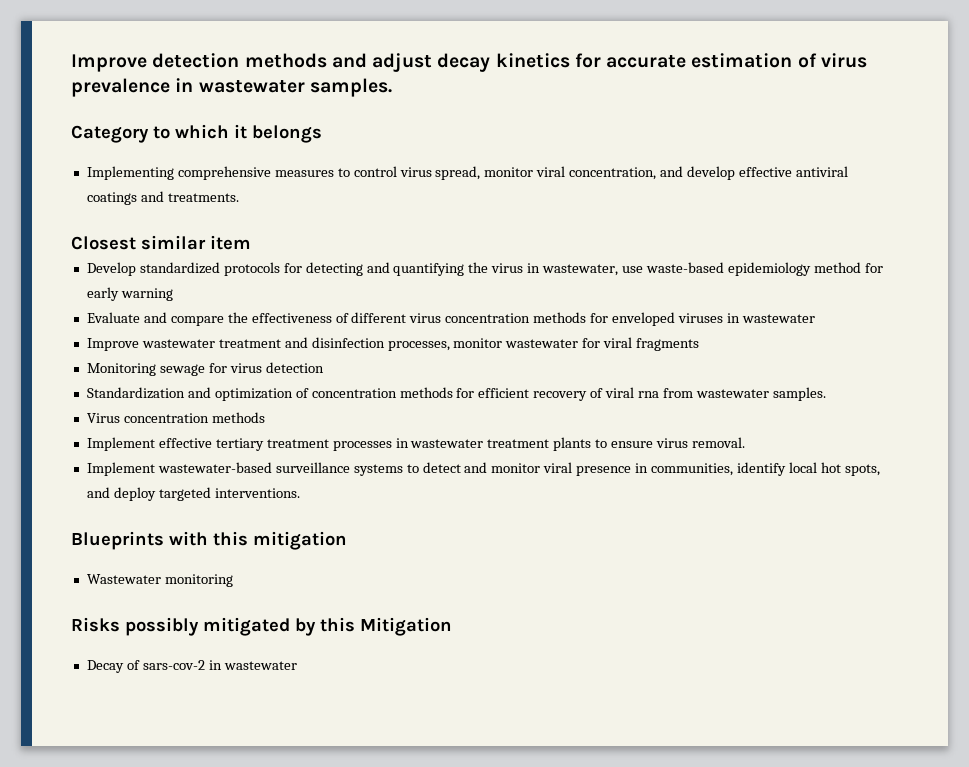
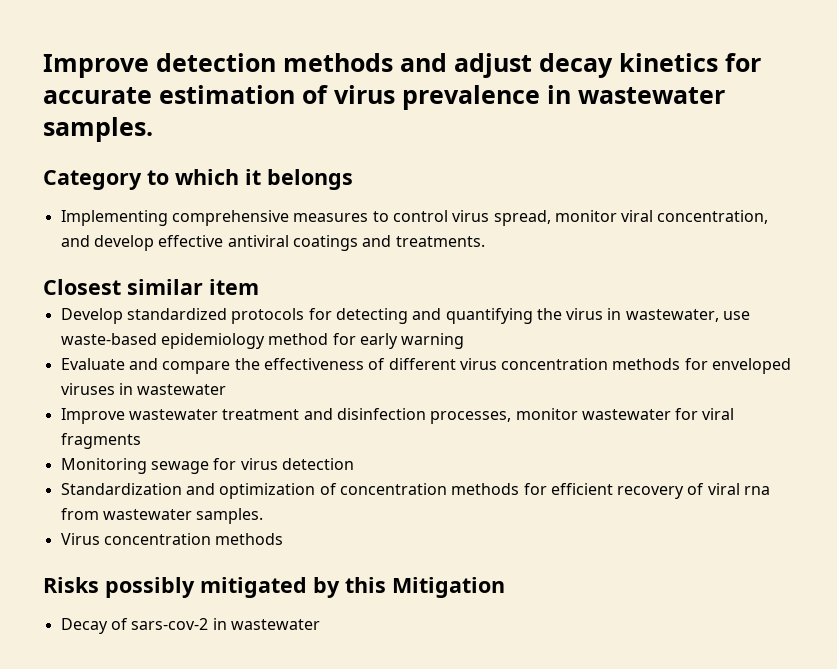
- Implement effective tertiary treatment processes in wastewater treatment plants to ensure virus removal.
- Implement wastewater-based surveillance systems to detect and monitor viral presence in communities, identify local hot spots, and deploy targeted interventions.
- Blueprints with this mitigation
- Wastewater monitoring

